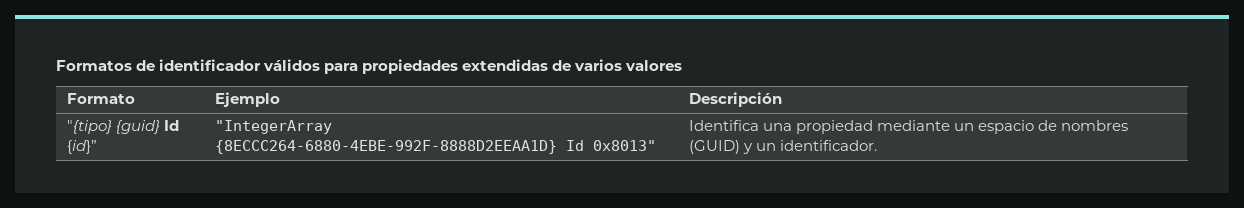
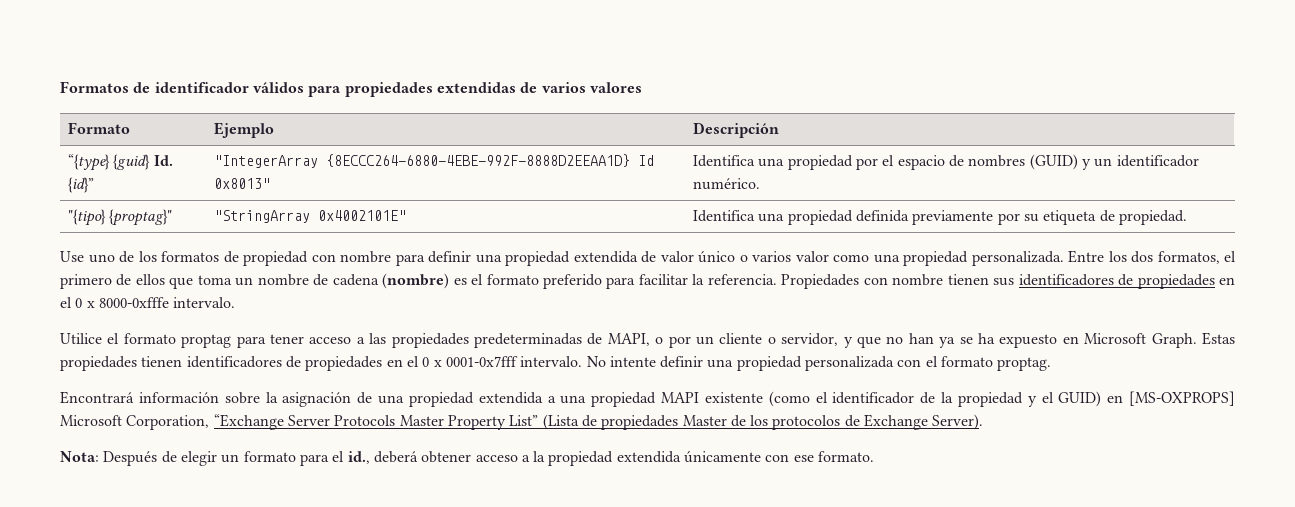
- "{tipo} {guid} Id {id}” | "IntegerArray {8ECCC264-6880-4EBE-992F-8888D2EEAA1D} Id 0x8013" | Identifica una propiedad mediante un espacio de nombres (GUID) y un identificador.
+ “{type} {guid} Id. {id}” | "IntegerArray {8ECCC264-6880-4EBE-992F-8888D2EEAA1D} Id 0x8013" | Identifica una propiedad por el espacio de nombres (GUID) y un identificador numérico.
+ "{tipo} {proptag}" | "StringArray 0x4002101E" | Identifica una propiedad definida previamente por su etiqueta de propiedad.
+ Use uno de los formatos de propiedad con nombre para definir una propiedad extendida de valor único o varios valor como una propiedad personalizada. Entre los dos formatos, el primero de ellos que toma un nombre de cadena (nombre) es el formato preferido para facilitar la referencia. Propiedades con nombre tienen sus identificadores de propiedades en el 0 x 8000-0xfffe intervalo.
+ Utilice el formato proptag para tener acceso a las propiedades predeterminadas de MAPI, o por un cliente o servidor, y que no han ya se ha expuesto en Microsoft Graph. Estas propiedades tienen identificadores de propiedades en el 0 x 0001-0x7fff intervalo. No intente definir una propiedad personalizada con el formato proptag.
+ Encontrará información sobre la asignación de una propiedad extendida a una propiedad MAPI existente (como el identificador de la propiedad y el GUID) en [MS-OXPROPS] Microsoft Corporation, “Exchange Server Protocols Master Property List” (Lista de propiedades Master de los protocolos de Exchange Server).
+ Nota: Después de elegir un formato para el id., deberá obtener acceso a la propiedad extendida únicamente con ese formato.

